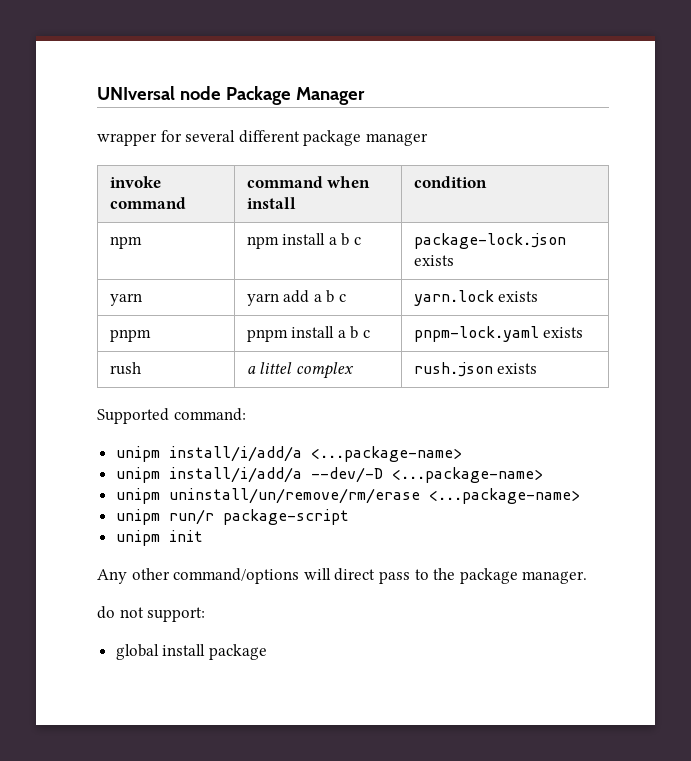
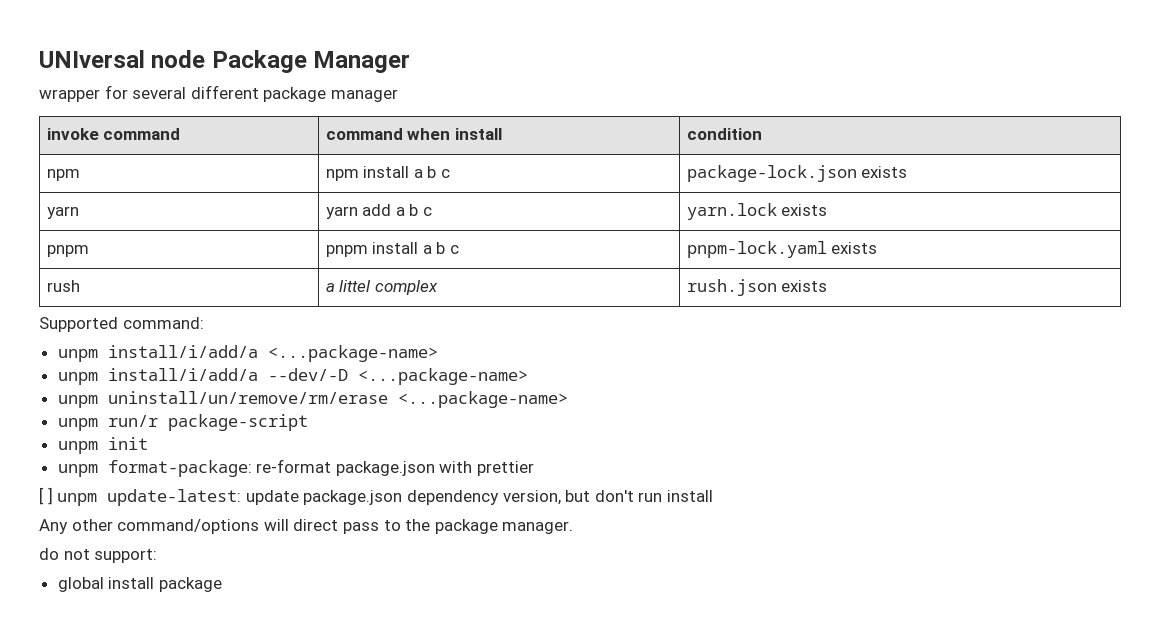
- unipm install/i/add/a <...package-name>
+ unpm install/i/add/a <...package-name>
- unipm install/i/add/a --dev/-D <...package-name>
+ unpm install/i/add/a --dev/-D <...package-name>
- unipm uninstall/un/remove/rm/erase <...package-name>
+ unpm uninstall/un/remove/rm/erase <...package-name>
- unipm run/r package-script
+ unpm run/r package-script
- unipm init
+ unpm init
+ unpm format-package: re-format package.json with prettier
+ [ ] unpm update-latest: update package.json dependency version, but don't run install

